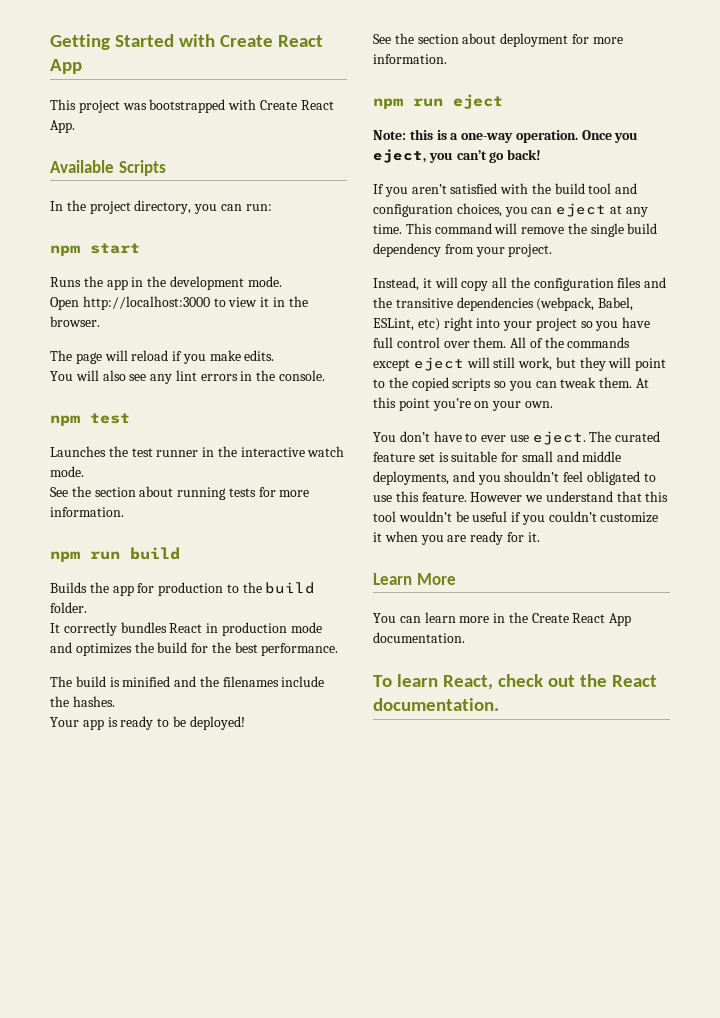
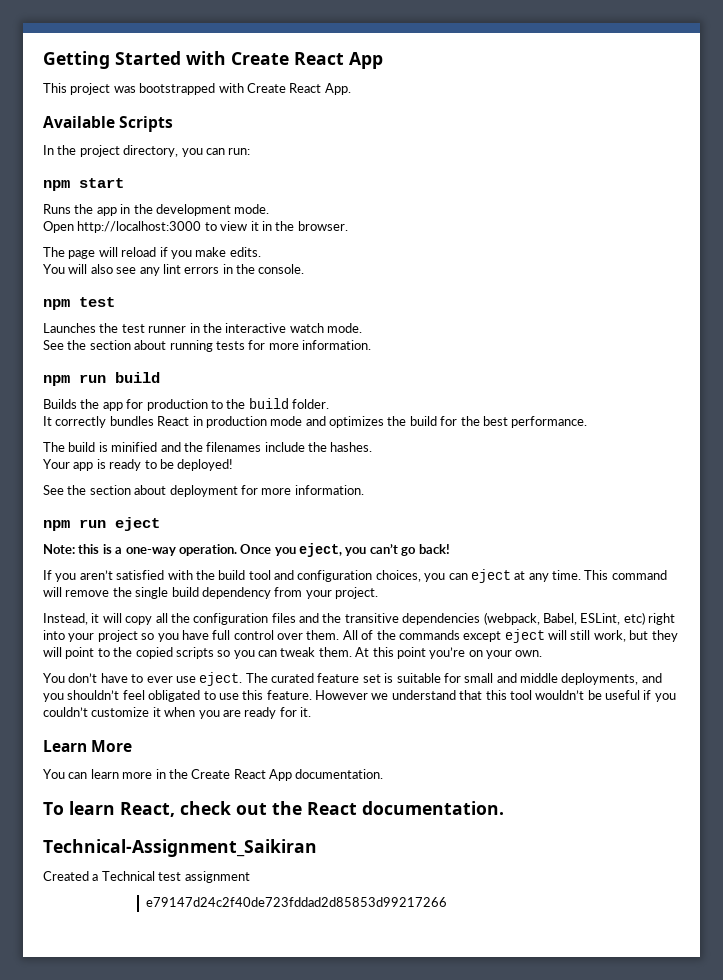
+ Technical-Assignment_Saikiran
+ Created a Technical test assignment
+ e79147d24c2f40de723fddad2d85853d99217266

